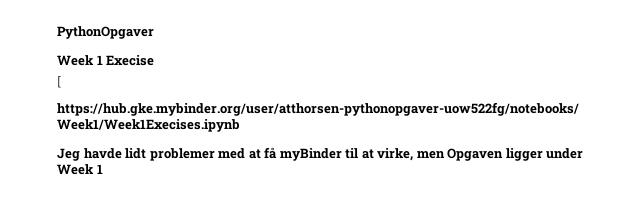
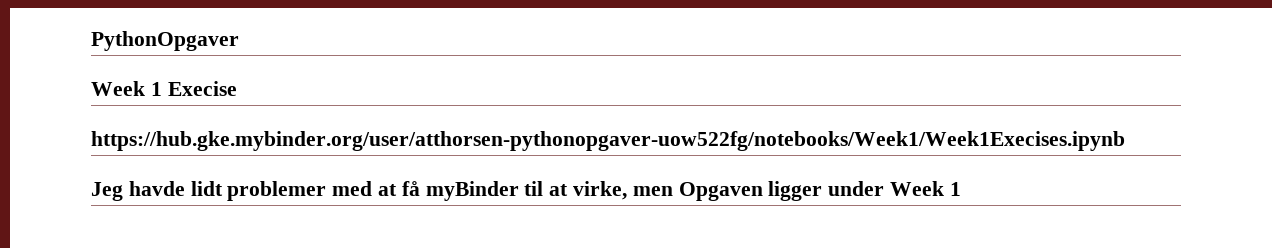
- [

